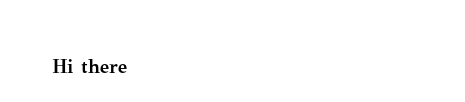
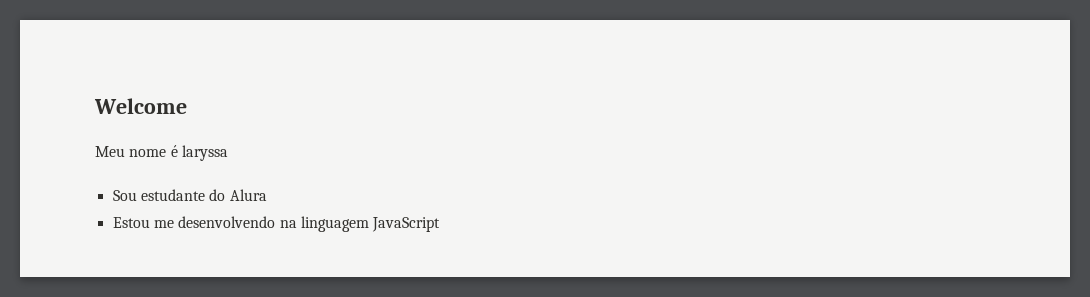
- Hi there
+ Welcome
+ Meu nome é laryssa
+ Sou estudante do Alura
+ Estou me desenvolvendo na linguagem JavaScript

